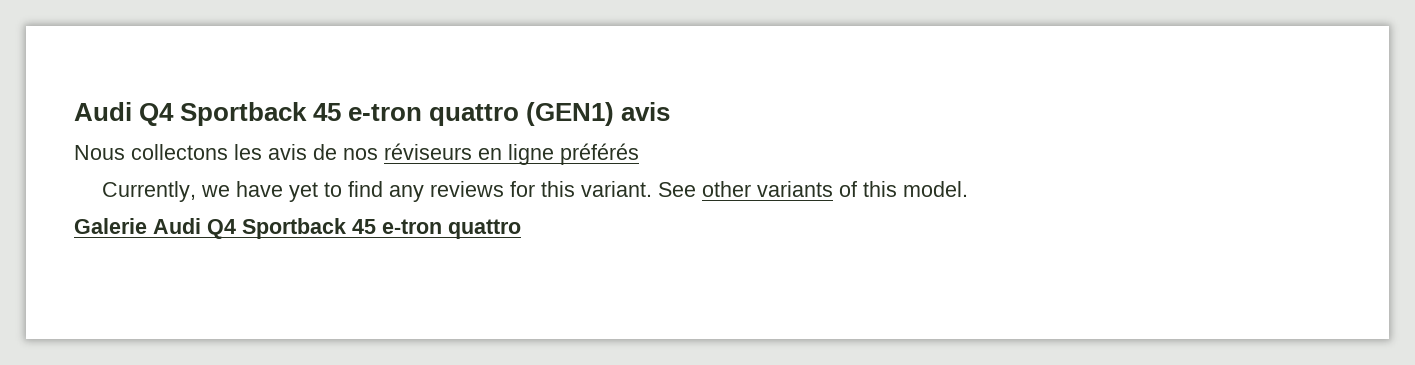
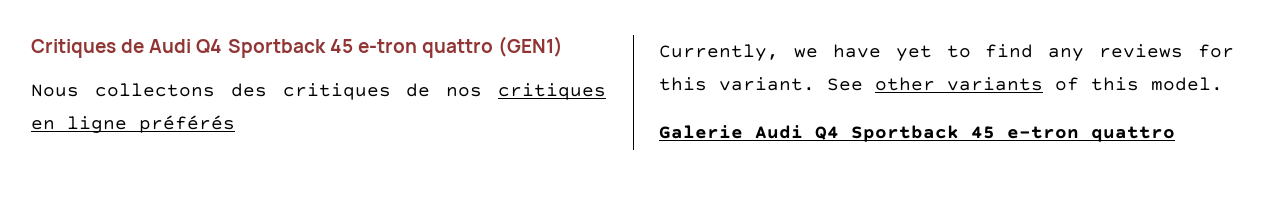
- Audi Q4 Sportback 45 e-tron quattro (GEN1) avis
+ Critiques de Audi Q4 Sportback 45 e-tron quattro (GEN1)
- Nous collectons les avis de nos réviseurs en ligne préférés
+ Nous collectons des critiques de nos critiques en ligne préférés

